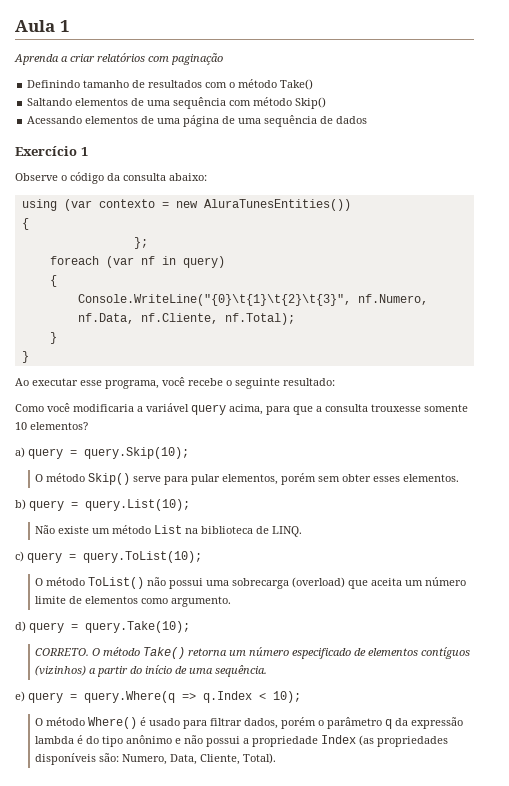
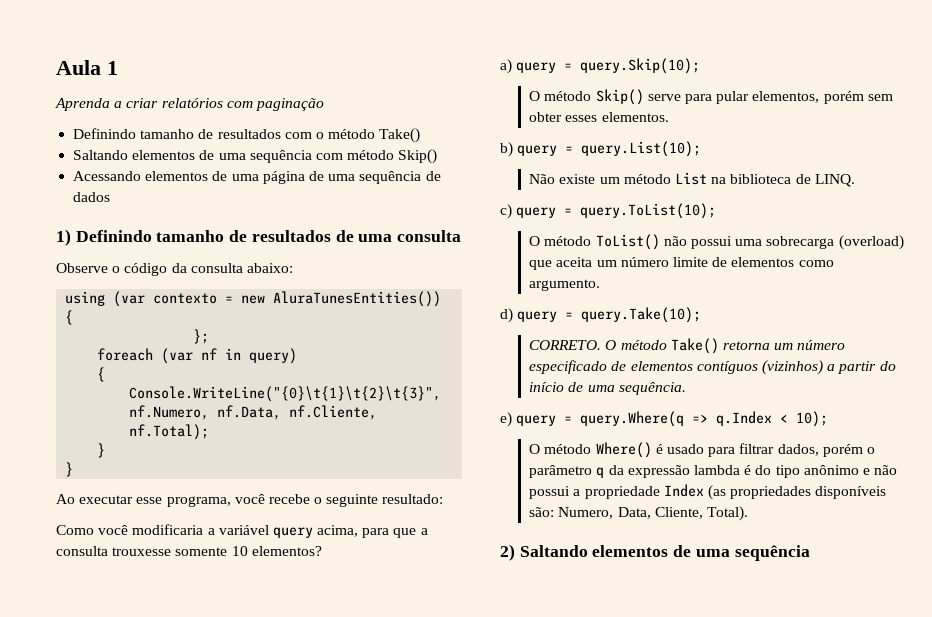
- Exercício 1
+ 1) Definindo tamanho de resultados de uma consulta
+ 2) Saltando elementos de uma sequência

